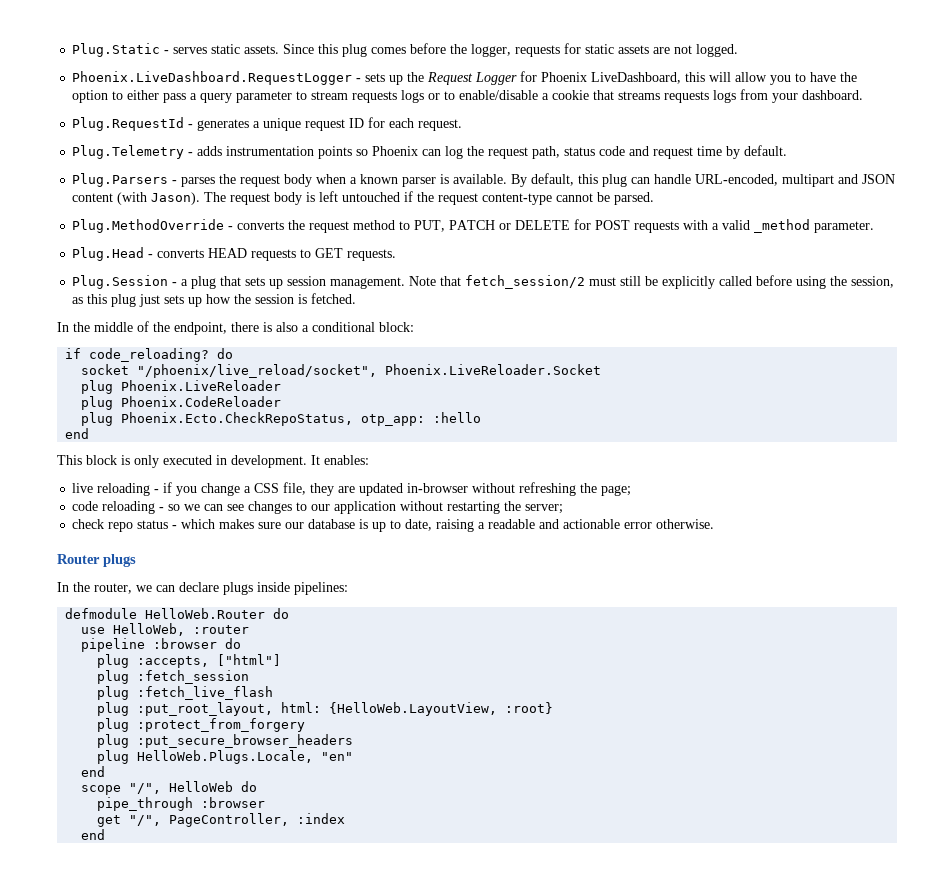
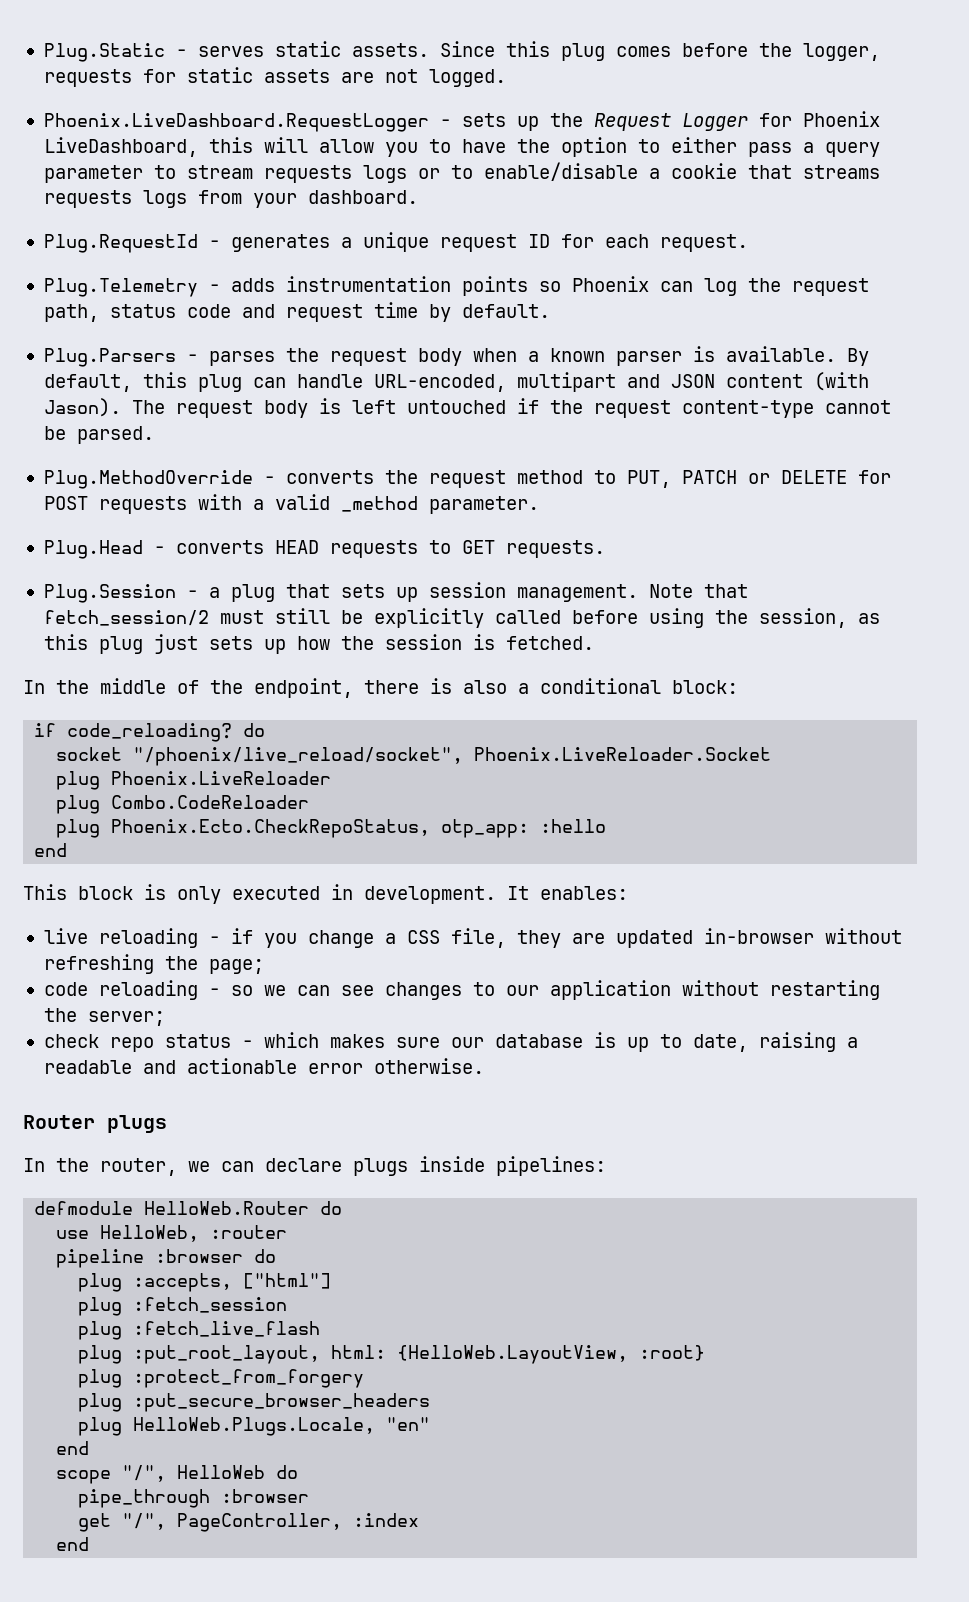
- plug Phoenix.CodeReloader
+ plug Combo.CodeReloader

